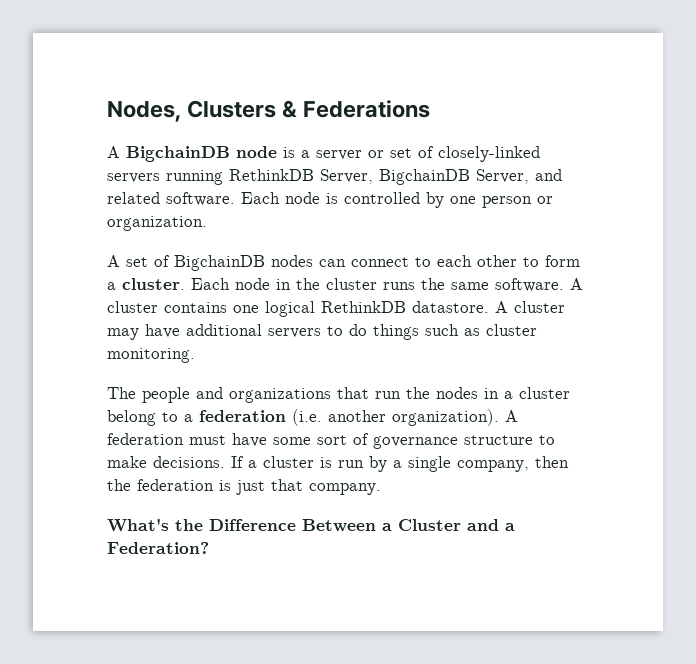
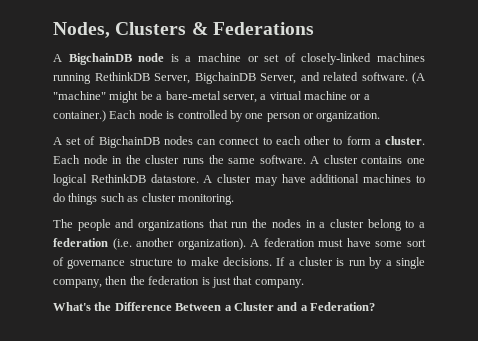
- A BigchainDB node is a server or set of closely-linked servers running RethinkDB Server, BigchainDB Server, and related software.
+ A BigchainDB node is a machine or set of closely-linked machines running RethinkDB Server, BigchainDB Server, and related software.
+ (A "machine" might be a bare-metal server, a virtual machine or a container.)
- A cluster may have additional servers to do things such as cluster monitoring.
+ A cluster may have additional machines to do things such as cluster monitoring.

